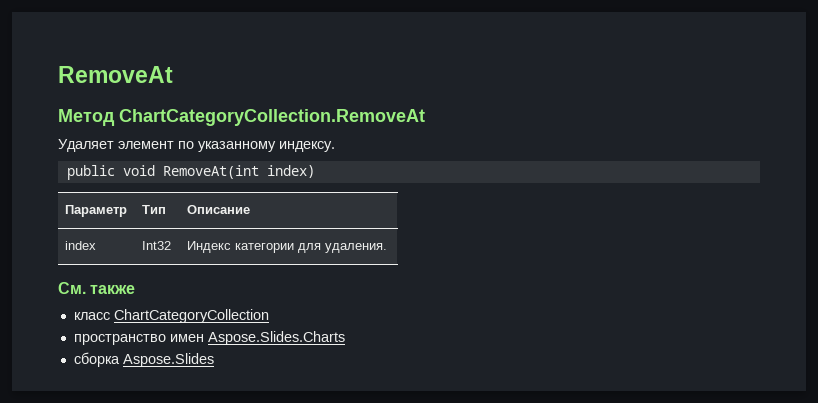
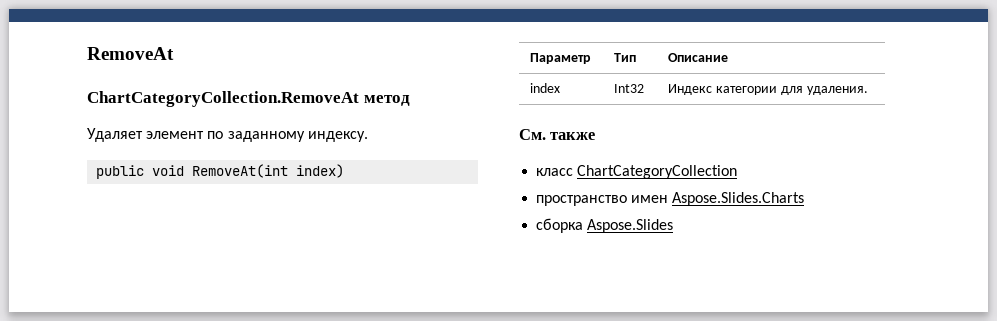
- Метод ChartCategoryCollection.RemoveAt
+ ChartCategoryCollection.RemoveAt метод
- Удаляет элемент по указанному индексу.
+ Удаляет элемент по заданному индексу.

